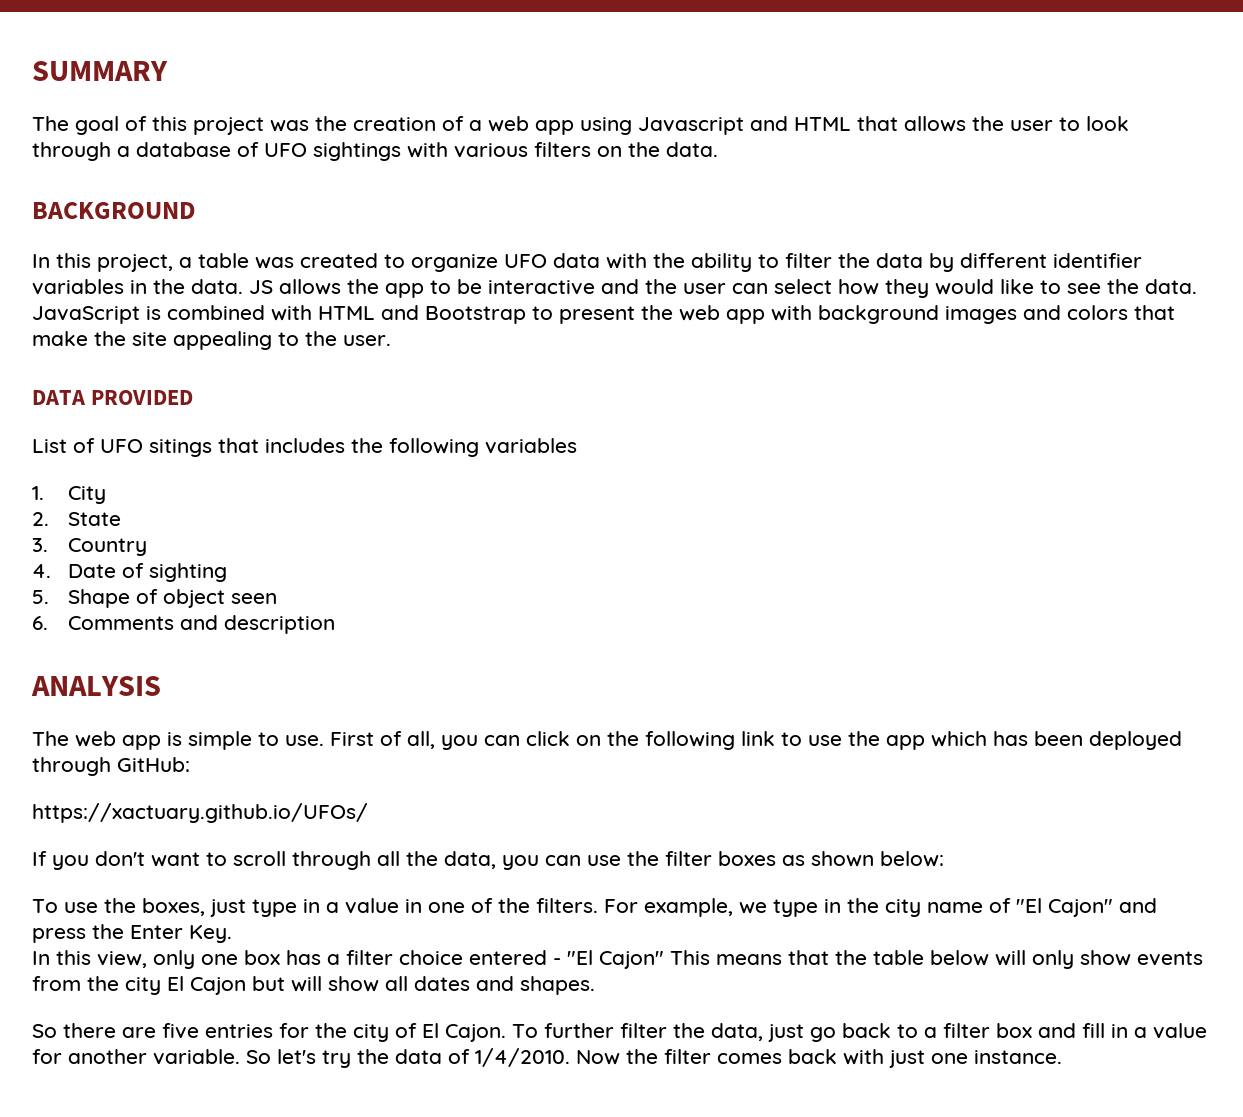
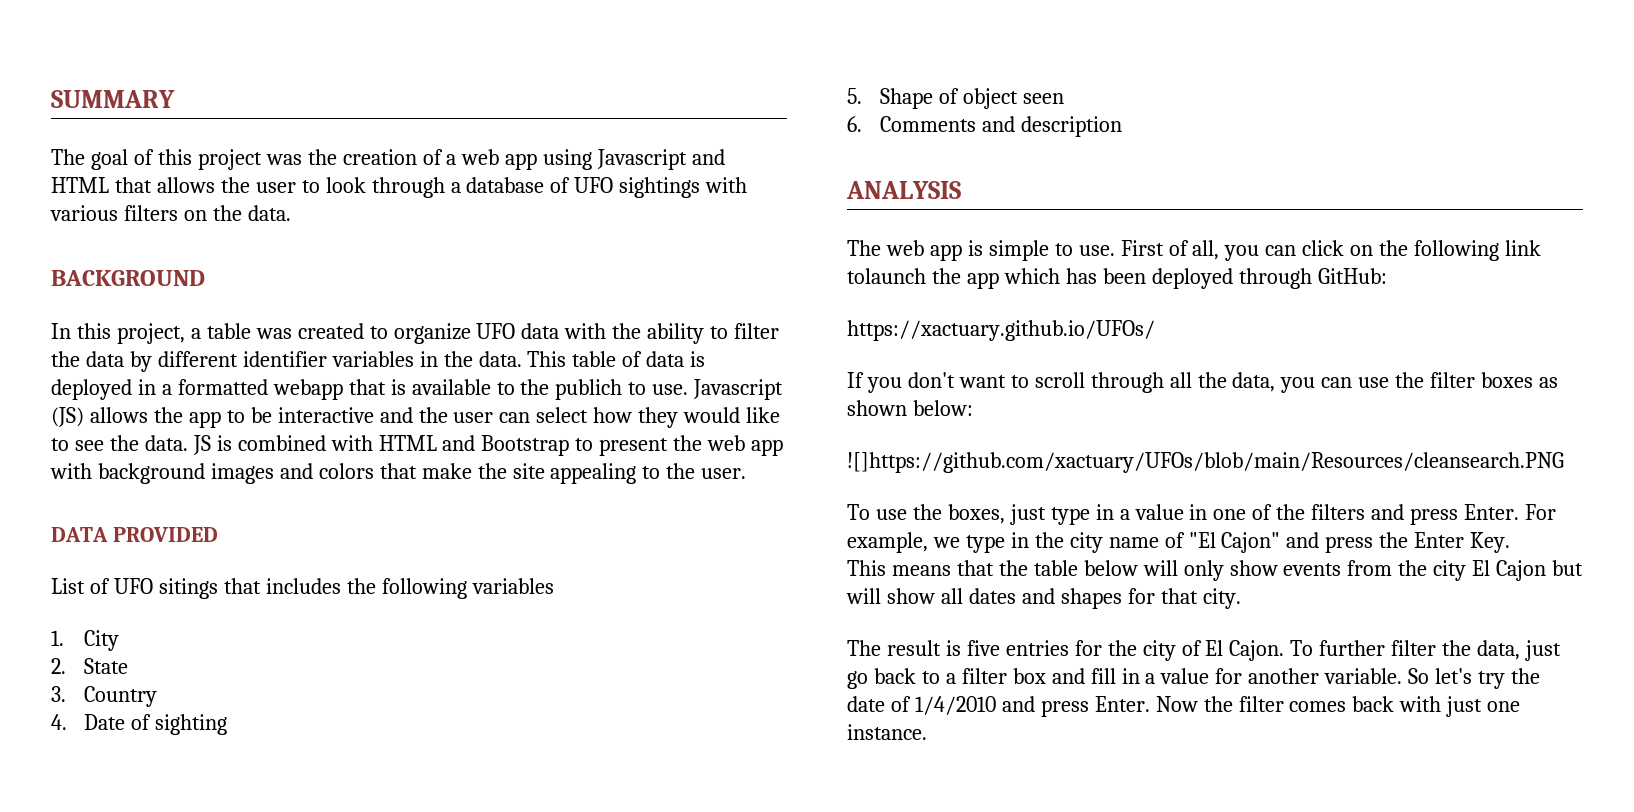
- JS allows the app to be interactive and the user can select how they would like to see the data.
+ This table of data is deployed in a formatted webapp that is available to the publich to use. Javascript (JS) allows the app to be interactive and the user can select how they would like to see the data.
- JavaScript is combined with HTML and Bootstrap to present the web app with background images and colors that make the site appealing to the user.
+ JS is combined with HTML and Bootstrap to present the web app with background images and colors that make the site appealing to the user.
- First of all, you can click on the following link to use the app which has been deployed through GitHub:
+ First of all, you can click on the following link tolaunch the app which has been deployed through GitHub:
+ ![]https://github.com/xactuary/UFOs/blob/main/Resources/cleansearch.PNG
- To use the boxes, just type in a value in one of the filters.
+ To use the boxes, just type in a value in one of the filters and press Enter.
- In this view, only one box has a filter choice entered - "El Cajon" This means that the table below will only show events from the city El Cajon but will show all dates and shapes.
- So there are five entries for the city of El Cajon.
+ This means that the table below will only show events from the city El Cajon but will show all dates and shapes for that city.
+ The result is five entries for the city of El Cajon.
- So let's try the data of 1/4/2010.
+ So let's try the date of 1/4/2010 and press Enter.

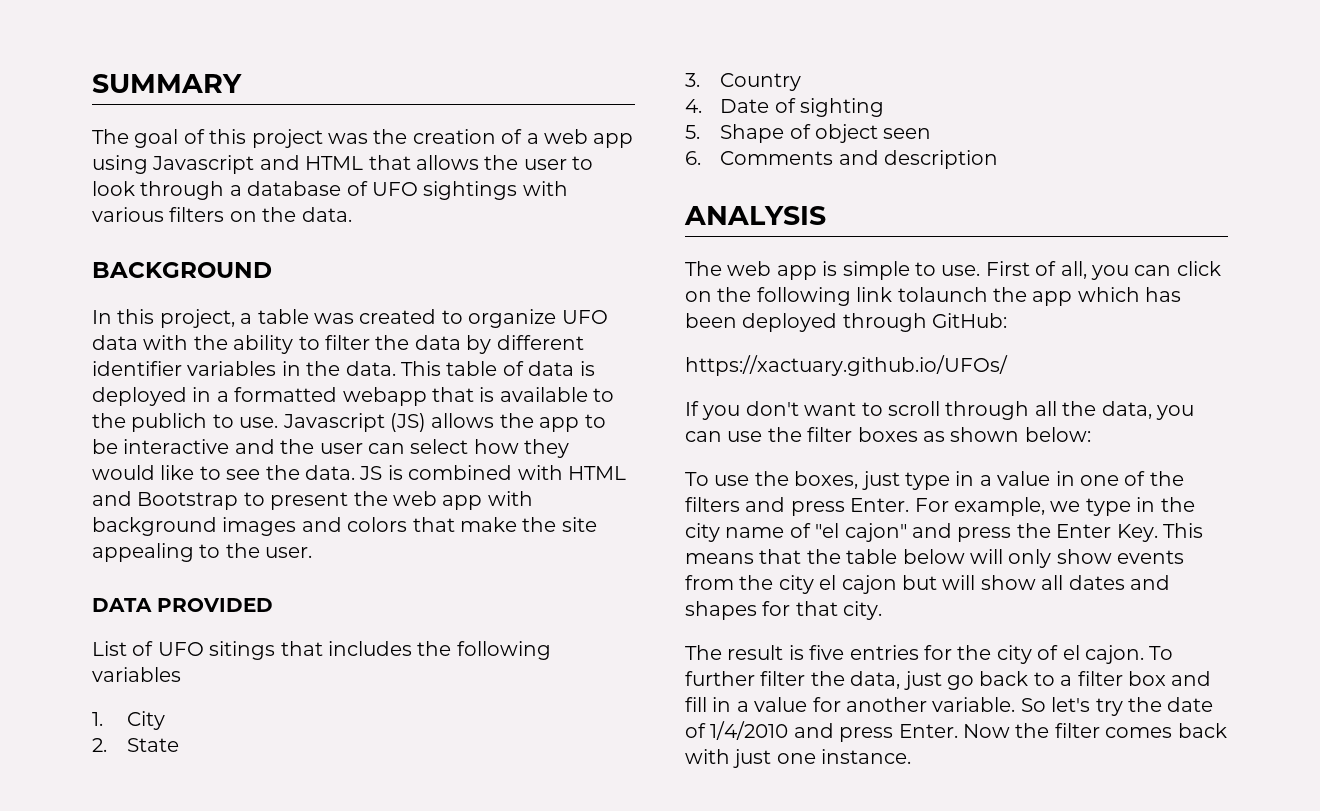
- ![]https://github.com/xactuary/UFOs/blob/main/Resources/cleansearch.PNG
- For example, we type in the city name of "El Cajon" and press the Enter Key.
- This means that the table below will only show events from the city El Cajon but will show all dates and shapes for that city.
+ For example, we type in the city name of "el cajon" and press the Enter Key. This means that the table below will only show events from the city el cajon but will show all dates and shapes for that city.
- The result is five entries for the city of El Cajon.
+ The result is five entries for the city of el cajon.

